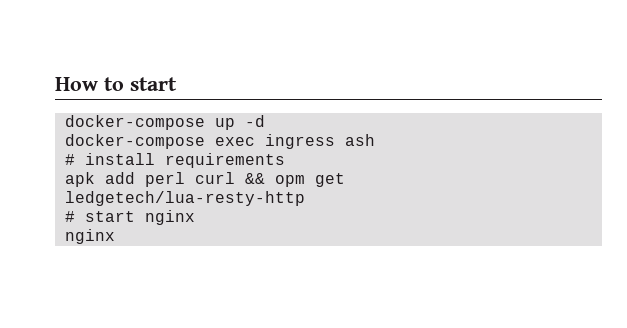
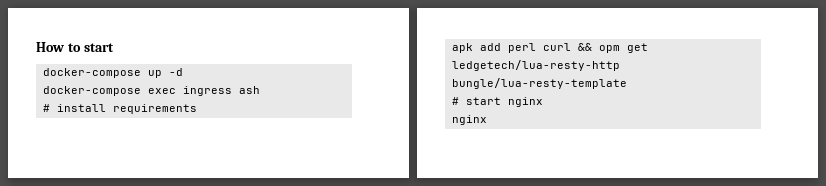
- apk add perl curl && opm get ledgetech/lua-resty-http
+ apk add perl curl && opm get ledgetech/lua-resty-http bungle/lua-resty-template

